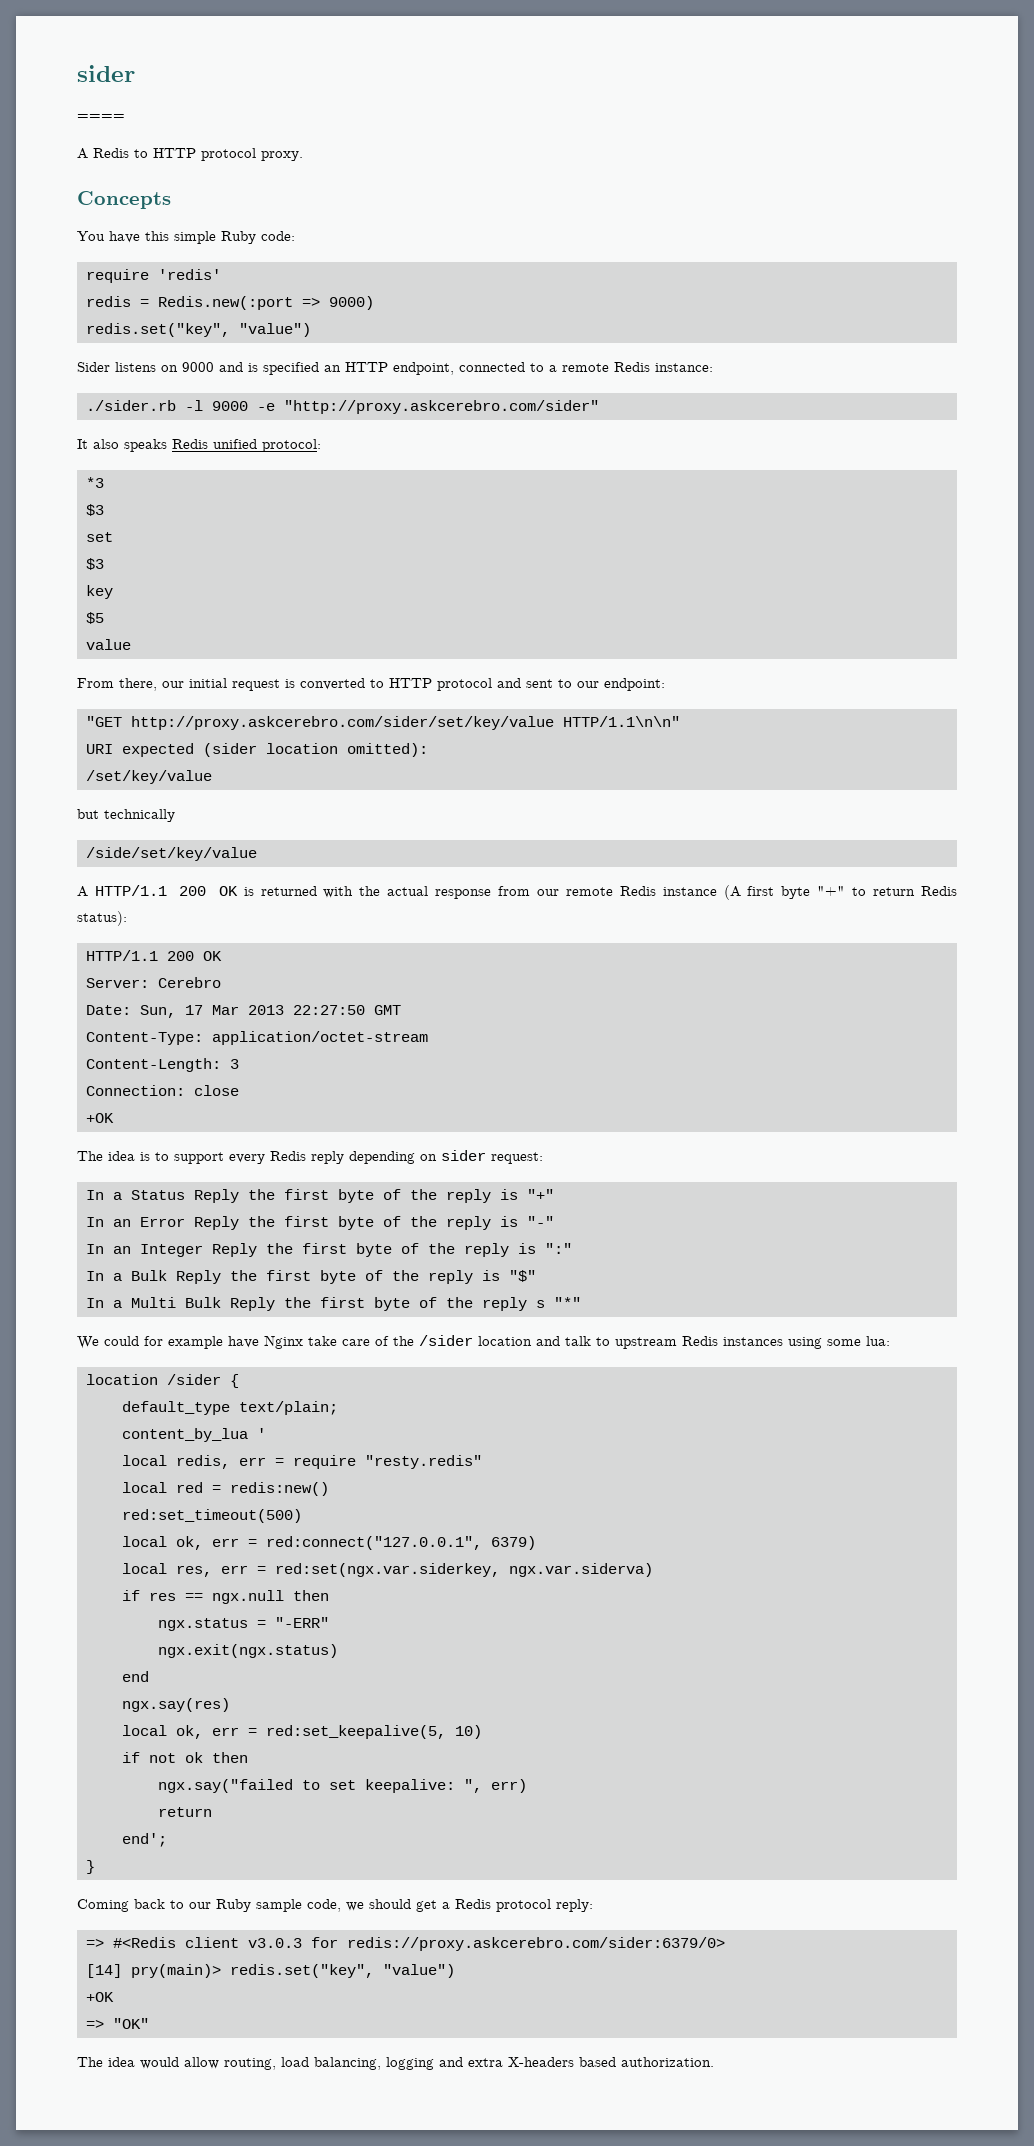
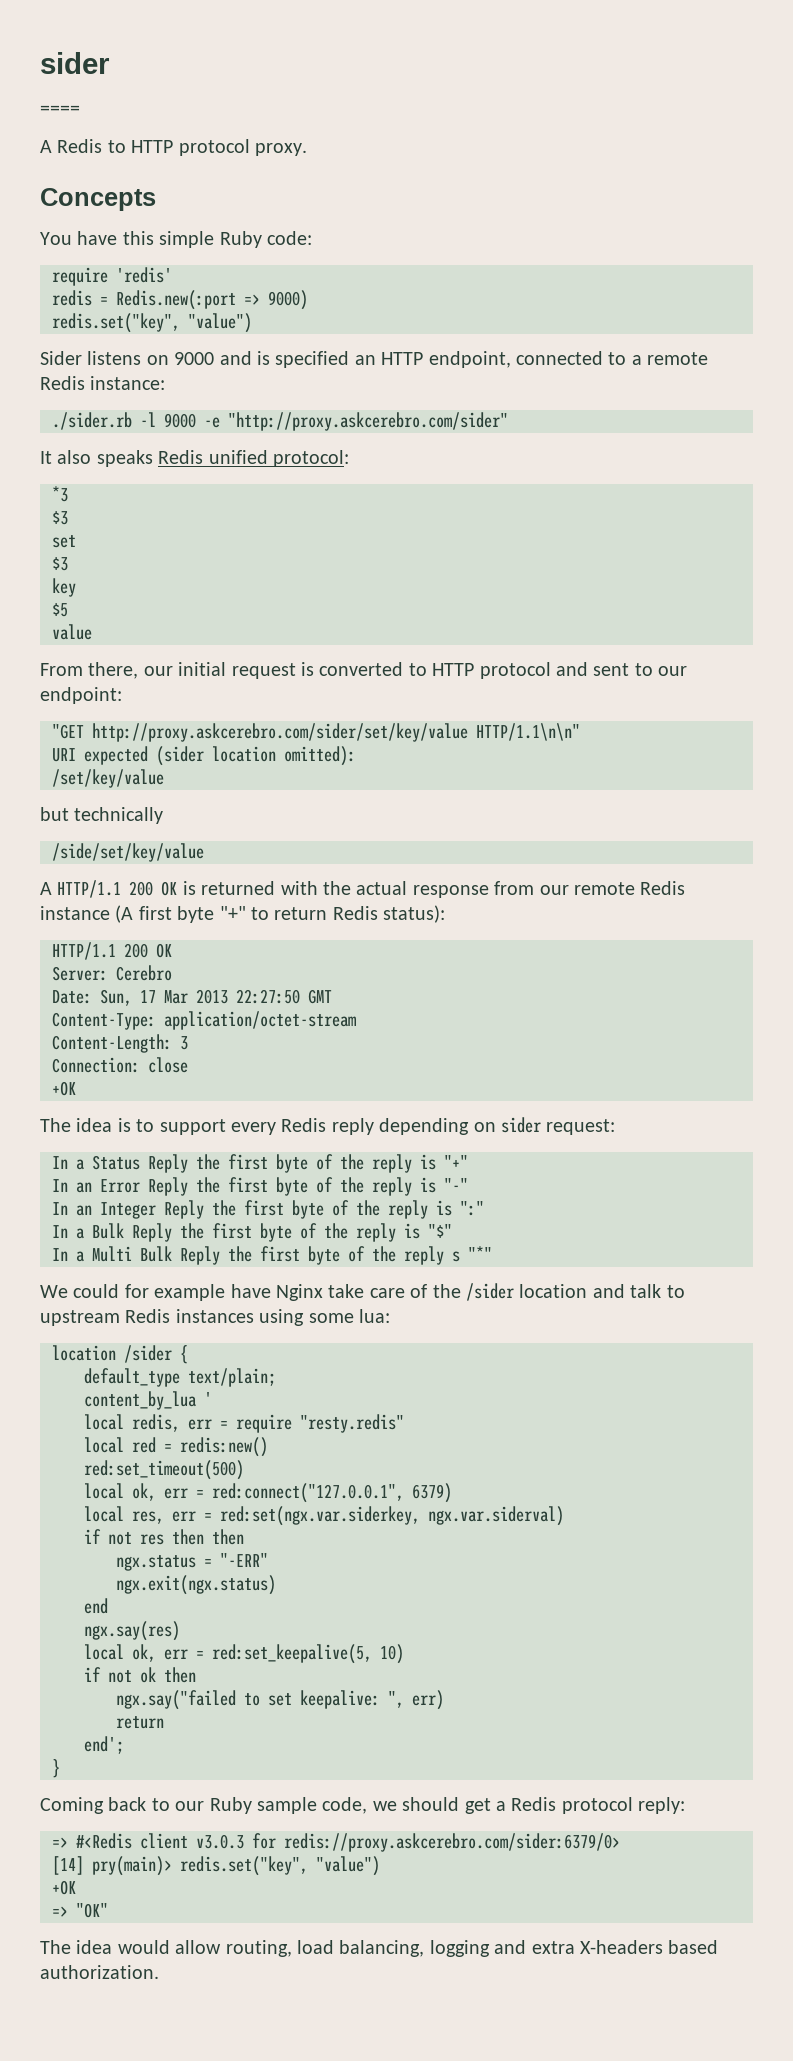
- local res, err = red:set(ngx.var.siderkey, ngx.var.siderva)
- if res == ngx.null then
+ local res, err = red:set(ngx.var.siderkey, ngx.var.siderval)
+ if not res then then

